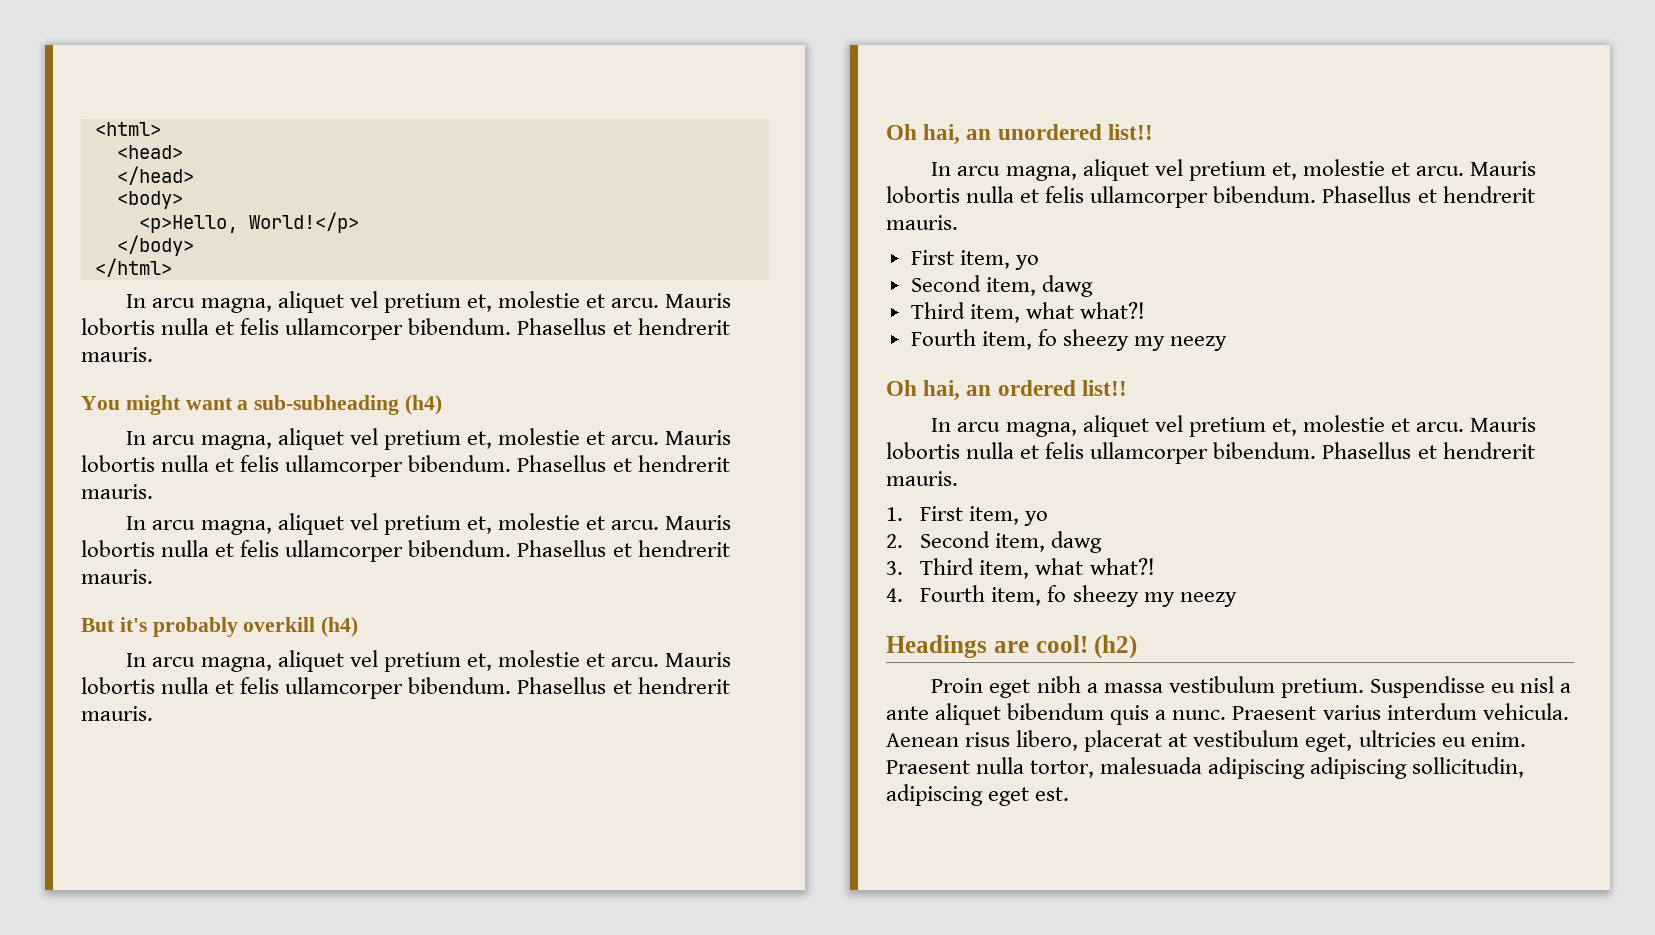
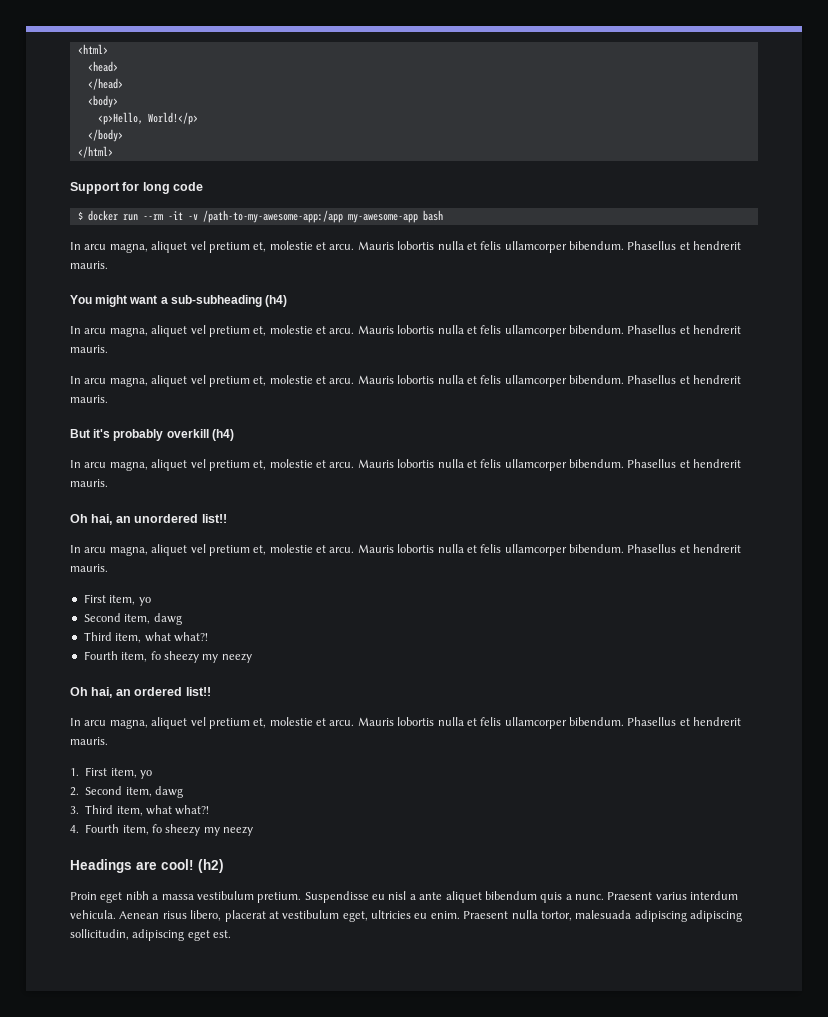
+ Support for long code
+ $ docker run --rm -it -v /path-to-my-awesome-app:/app my-awesome-app bash

